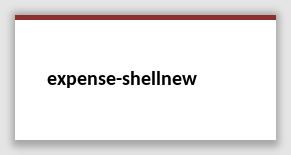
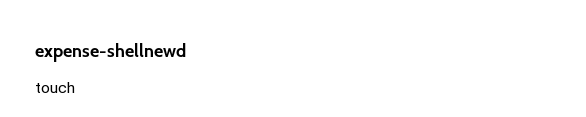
- expense-shellnew
+ expense-shellnewd
+ touch

